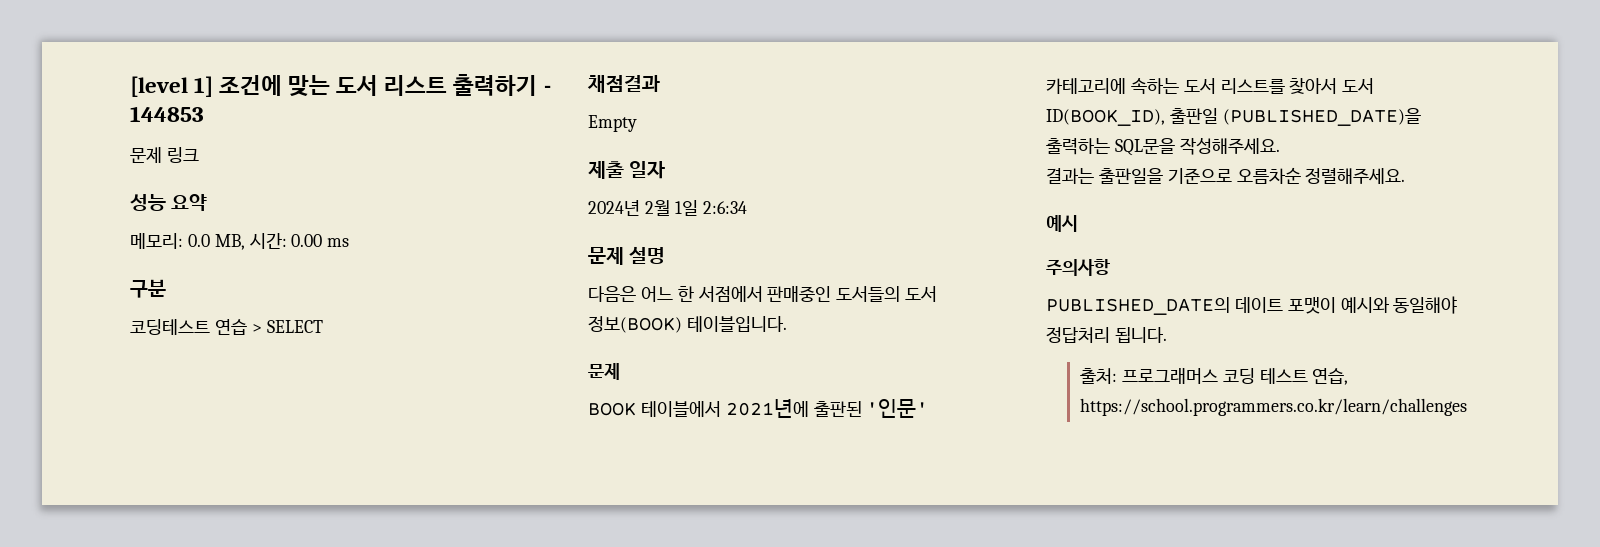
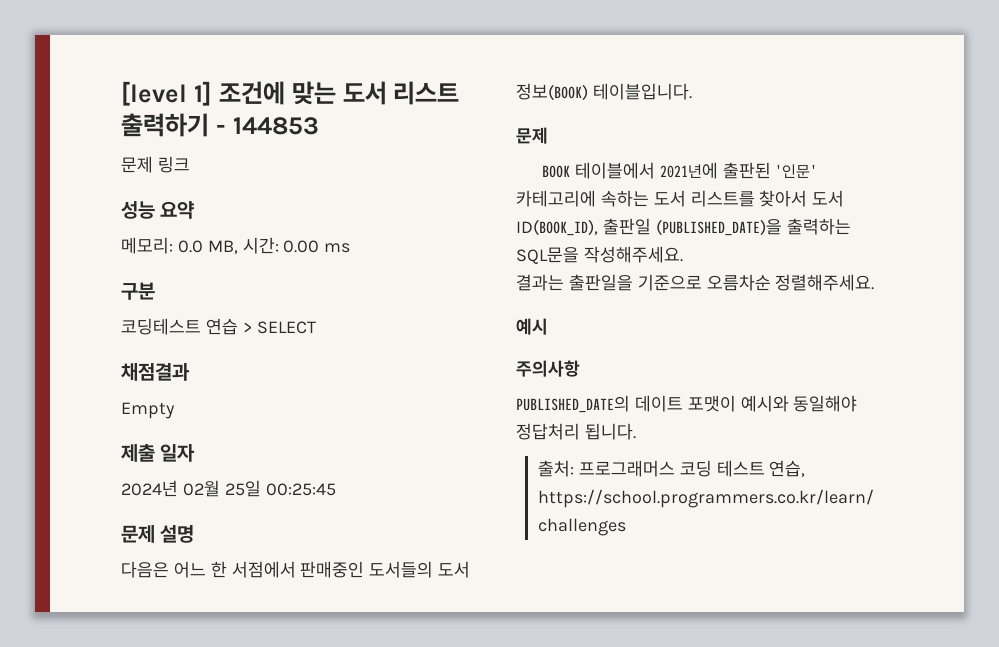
- 2024년 2월 1일 2:6:34
+ 2024년 02월 25일 00:25:45

